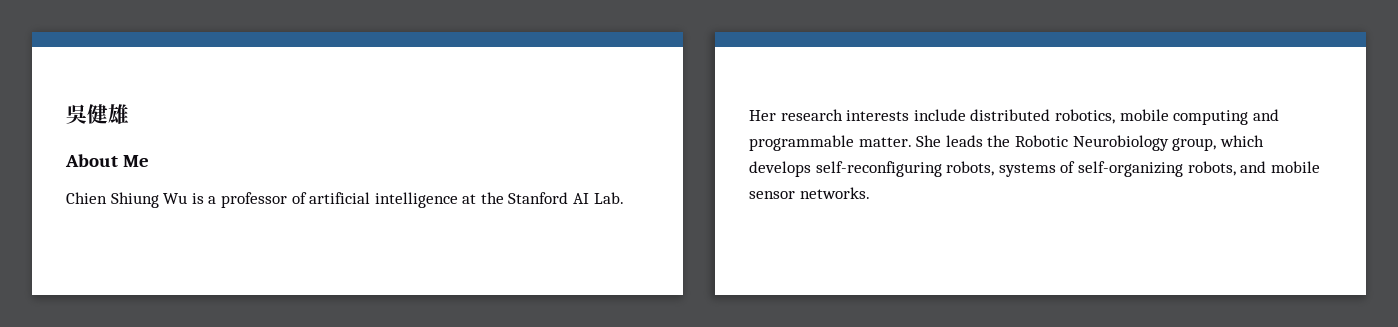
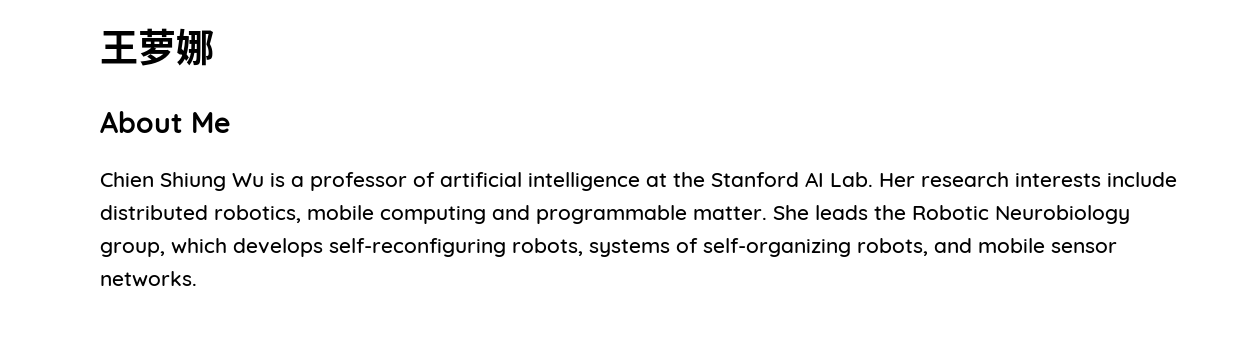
- 吳健雄
+ 王萝娜

